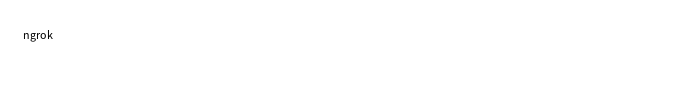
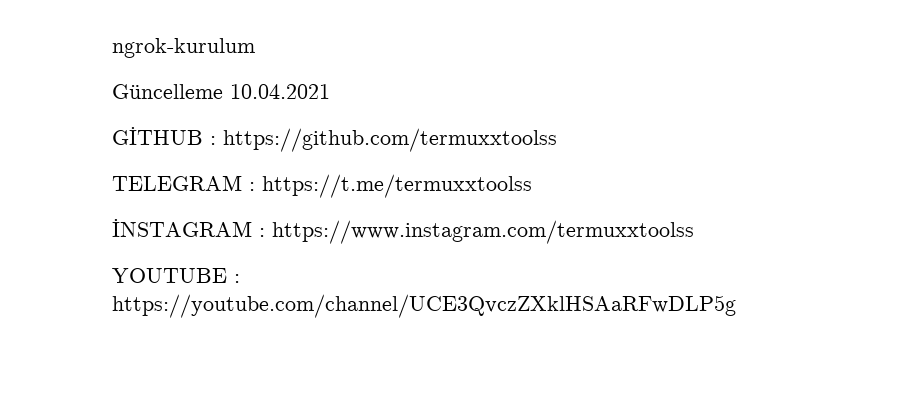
- ngrok
+ ngrok-kurulum
+ Güncelleme 10.04.2021
+ GİTHUB : https://github.com/termuxxtoolss
+ TELEGRAM : https://t.me/termuxxtoolss
+ İNSTAGRAM : https://www.instagram.com/termuxxtoolss
+ YOUTUBE : https://youtube.com/channel/UCE3QvczZXklHSAaRFwDLP5g

